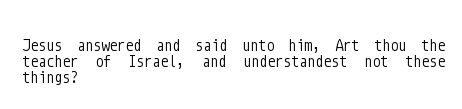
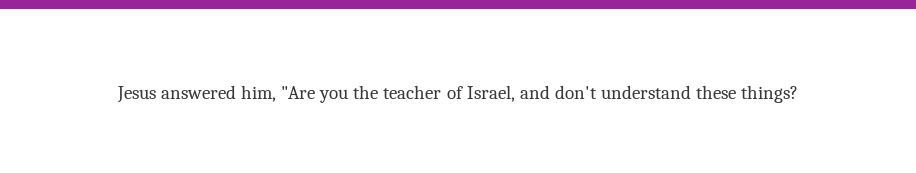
- Jesus answered and said unto him, Art thou the teacher of Israel, and understandest not these things?
+ Jesus answered him, "Are you the teacher of Israel, and don't understand these things?

